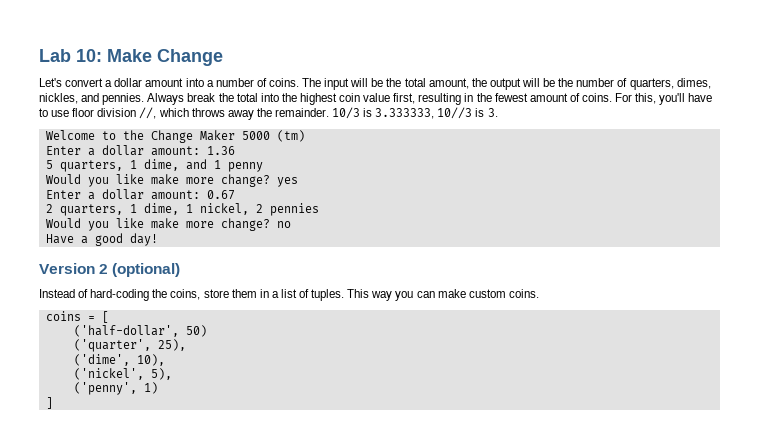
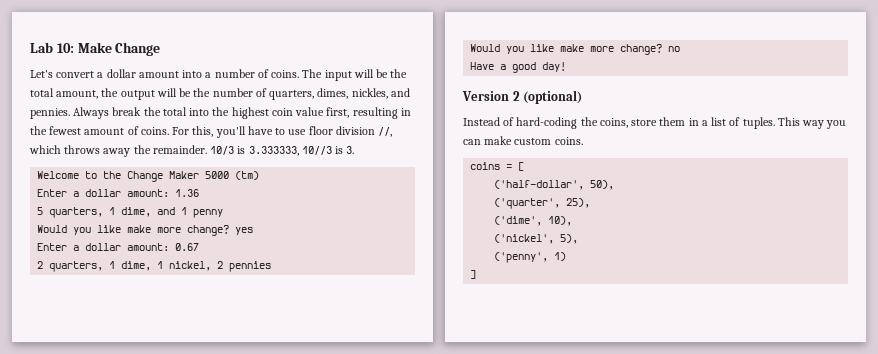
- ('half-dollar', 50)
+ ('half-dollar', 50),

